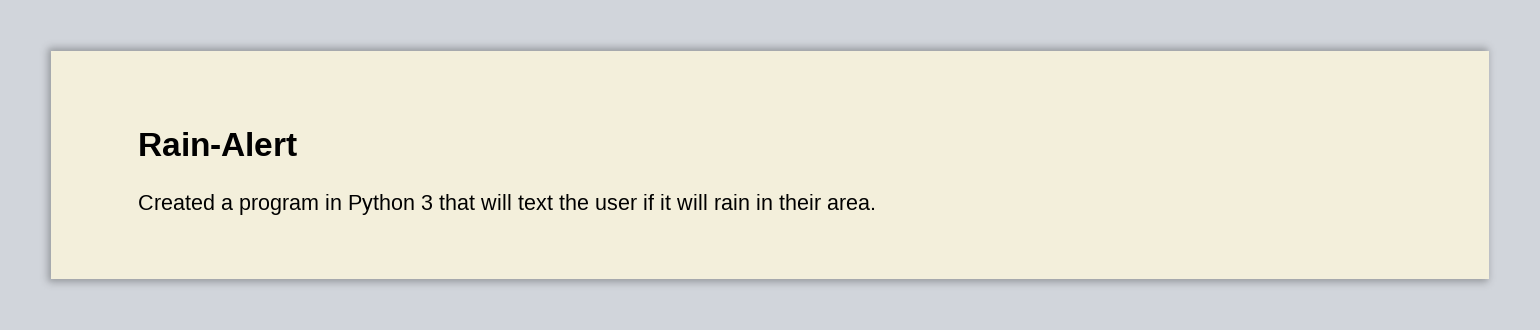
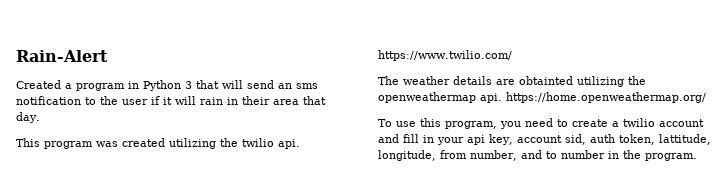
- Created a program in Python 3 that will text the user if it will rain in their area.
+ Created a program in Python 3 that will send an sms notification to the user if it will rain in their area that day.
+ This program was created utilizing the twilio api. https://www.twilio.com/
+ The weather details are obtainted utilizing the openweathermap api. https://home.openweathermap.org/
+ To use this program, you need to create a twilio account and fill in your api key, account sid, auth token, lattitude, longitude, from number, and to number in the program.

